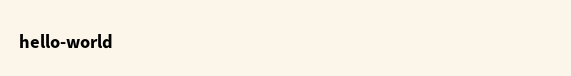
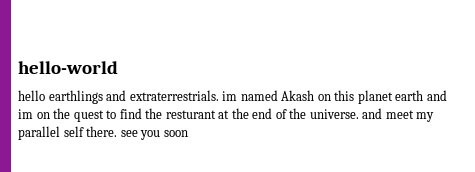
+ hello earthlings and extraterrestrials. im named Akash on this planet earth and im on the quest to find the resturant at the end of the universe. and meet my parallel self there. see you soon

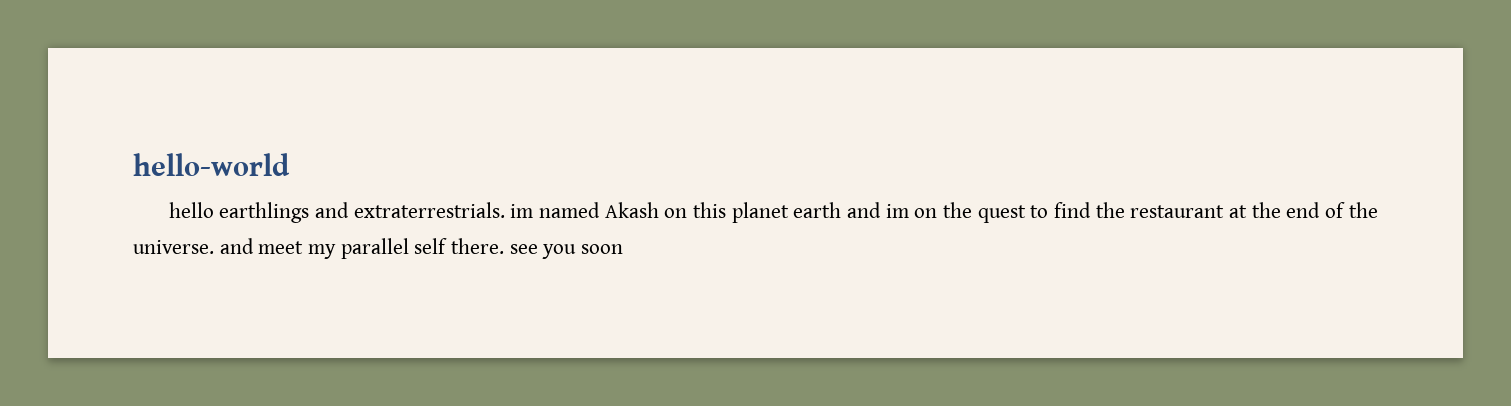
- hello earthlings and extraterrestrials. im named Akash on this planet earth and im on the quest to find the resturant at the end of the universe. and meet my parallel self there. see you soon
+ hello earthlings and extraterrestrials. im named Akash on this planet earth and im on the quest to find the restaurant at the end of the universe. and meet my parallel self there. see you soon

